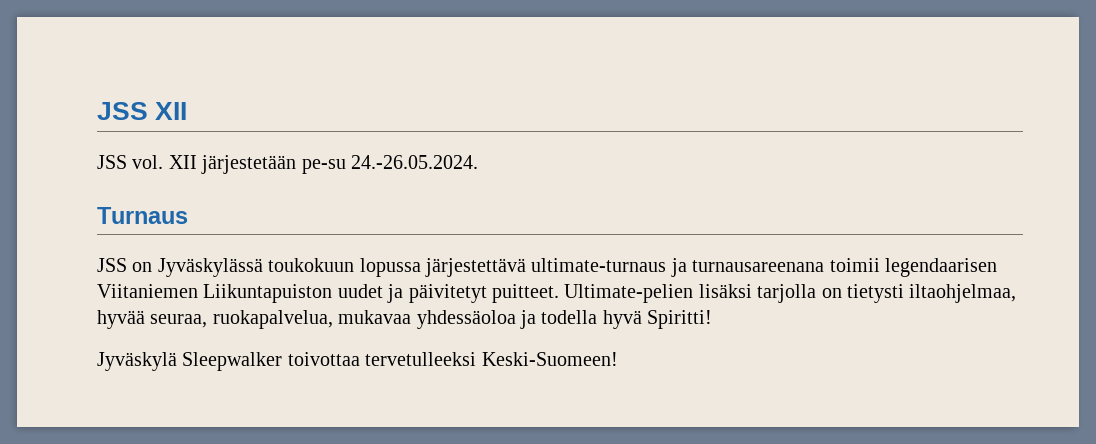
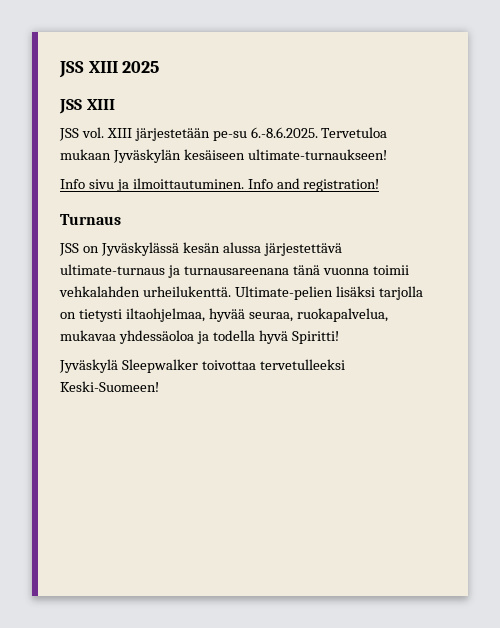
- JSS XII
+ JSS XIII 2025
+ JSS XIII
- JSS vol. XII järjestetään pe-su 24.-26.05.2024.
+ JSS vol. XIII järjestetään pe-su 6.-8.6.2025. Tervetuloa mukaan Jyväskylän kesäiseen ultimate-turnaukseen!
+ Info sivu ja ilmoittautuminen. Info and registration!
- JSS on Jyväskylässä toukokuun lopussa järjestettävä ultimate-turnaus ja turnausareenana toimii legendaarisen Viitaniemen Liikuntapuiston uudet ja päivitetyt puitteet.
+ JSS on Jyväskylässä kesän alussa järjestettävä ultimate-turnaus ja turnausareenana tänä vuonna toimii vehkalahden urheilukenttä.

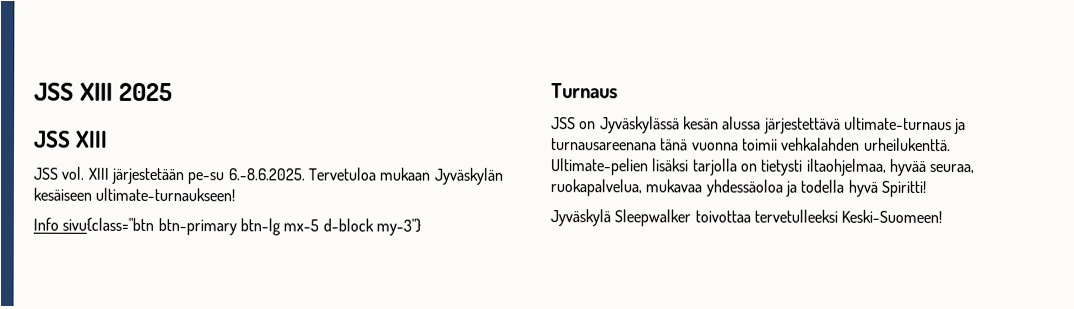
- Info sivu ja ilmoittautuminen. Info and registration!
+ Info sivu{class="btn btn-primary btn-lg mx-5 d-block my-3"}

